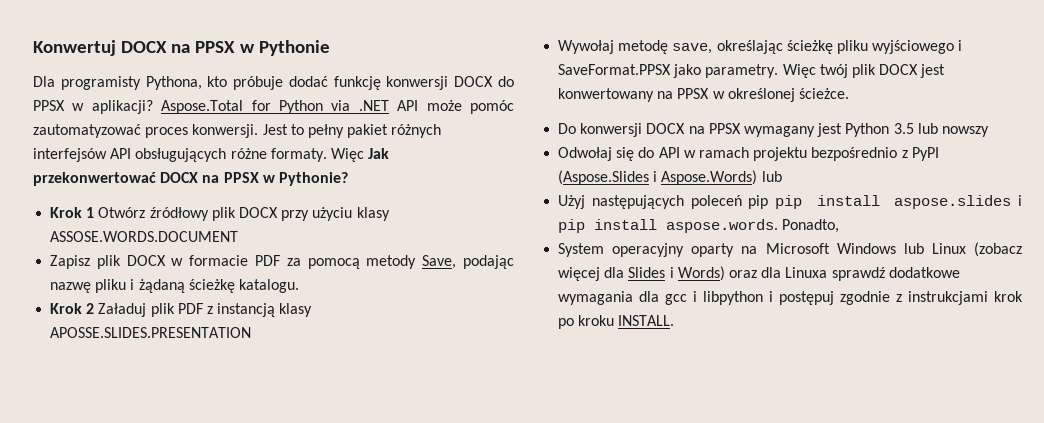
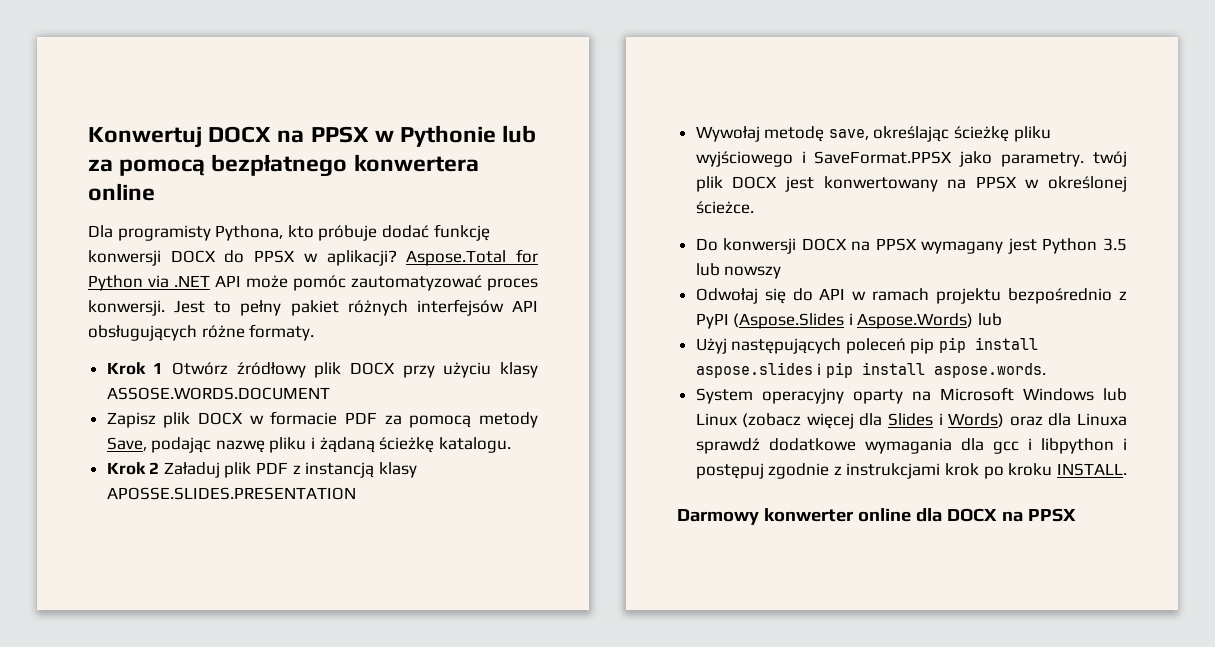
- Konwertuj DOCX na PPSX w Pythonie
+ Konwertuj DOCX na PPSX w Pythonie lub za pomocą bezpłatnego konwertera online
- Więc Jak przekonwertować DOCX na PPSX w Pythonie?
- Wywołaj metodę save, określając ścieżkę pliku wyjściowego i SaveFormat.PPSX jako parametry. Więc twój plik DOCX jest konwertowany na PPSX w określonej ścieżce.
+ Wywołaj metodę save, określając ścieżkę pliku wyjściowego i SaveFormat.PPSX jako parametry. twój plik DOCX jest konwertowany na PPSX w określonej ścieżce.
- Użyj następujących poleceń pip pip install aspose.slides i pip install aspose.words. Ponadto,
+ Użyj następujących poleceń pip pip install aspose.slides i pip install aspose.words.
+ Darmowy konwerter online dla DOCX na PPSX

